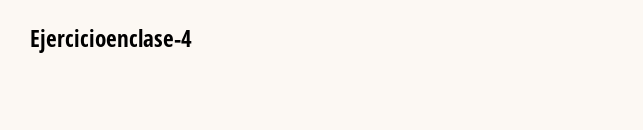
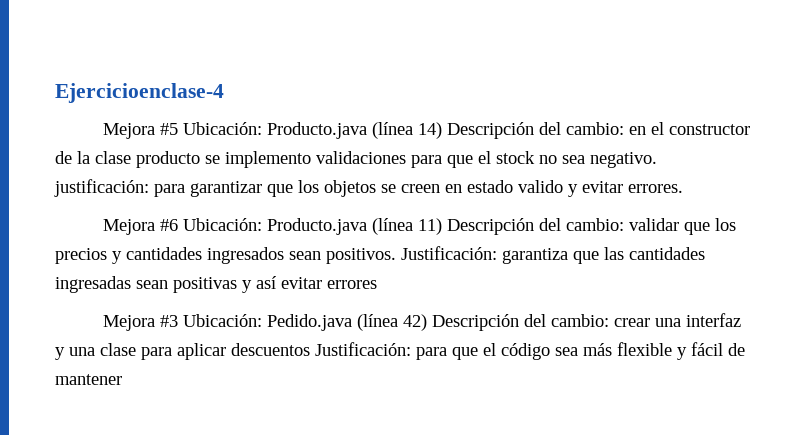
+ Mejora #5 Ubicación: Producto.java (línea 14) Descripción del cambio: en el constructor de la clase producto se implemento validaciones para que el stock no sea negativo. justificación: para garantizar que los objetos se creen en estado valido y evitar errores.
+ Mejora #6 Ubicación: Producto.java (línea 11) Descripción del cambio: validar que los precios y cantidades ingresados sean positivos. Justificación: garantiza que las cantidades ingresadas sean positivas y así evitar errores
+ Mejora #3 Ubicación: Pedido.java (línea 42) Descripción del cambio: crear una interfaz y una clase para aplicar descuentos Justificación: para que el código sea más flexible y fácil de mantener

